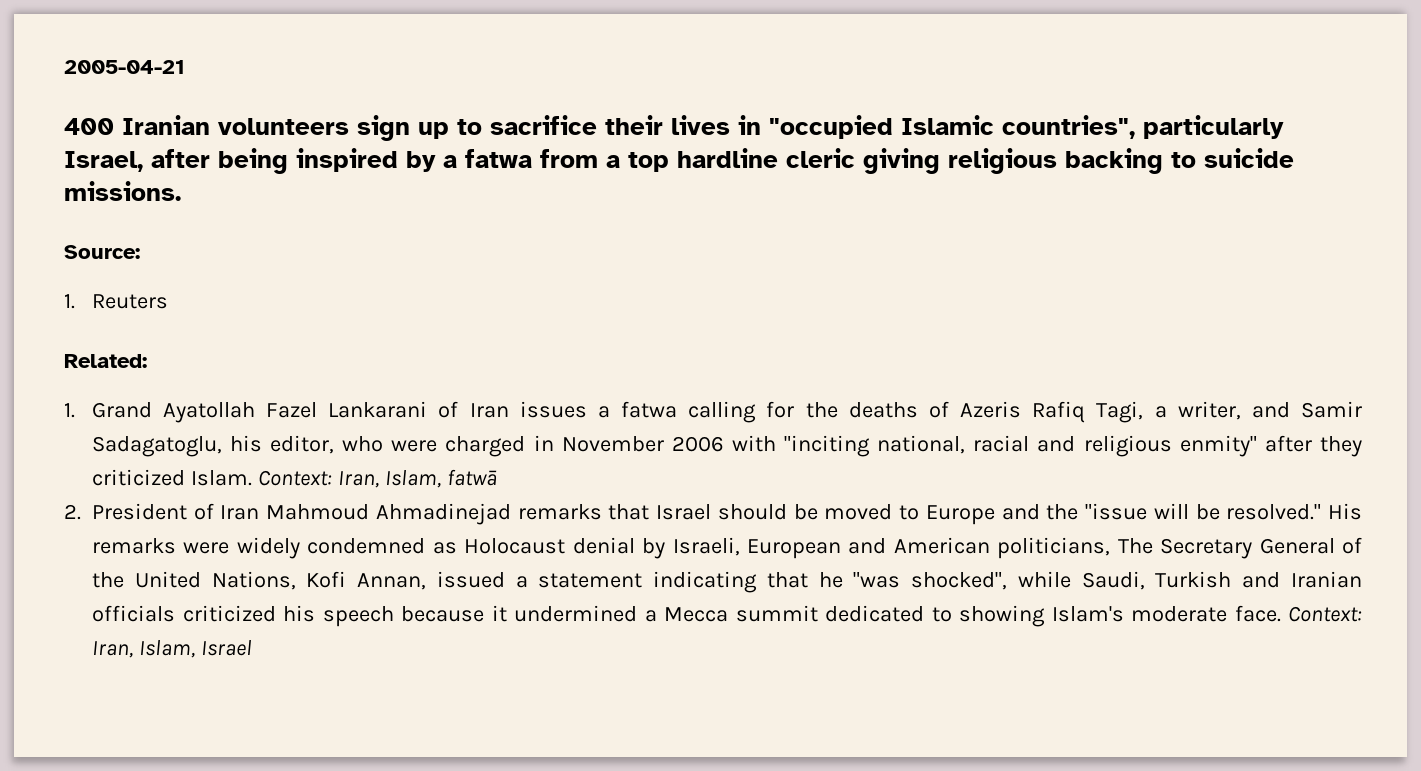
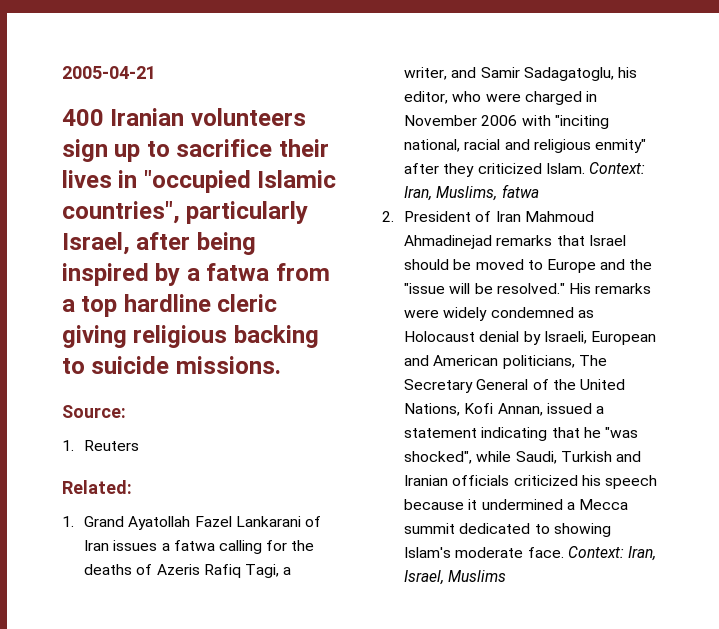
- Context: Iran, Islam, fatwā
+ Context: Iran, Muslims, fatwa
- Context: Iran, Islam, Israel
+ Context: Iran, Israel, Muslims

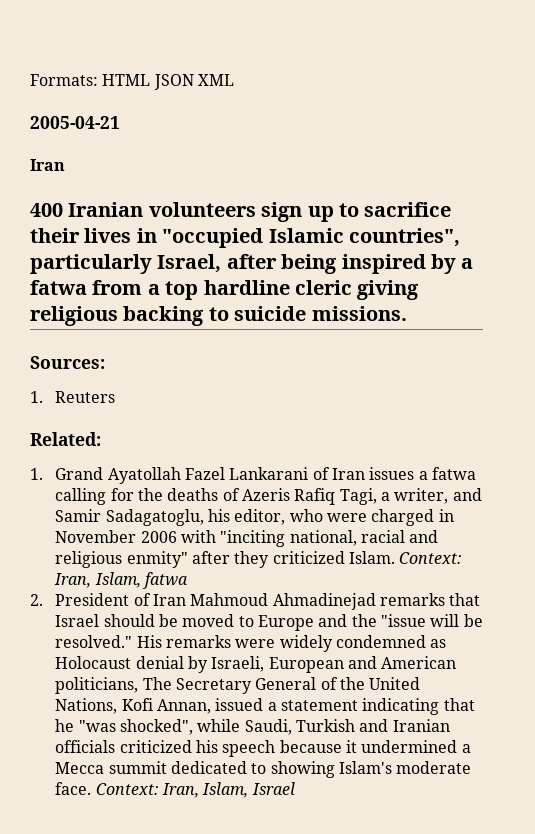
+ Formats: HTML JSON XML
  2005-04-21
+ Iran
- Source:
+ Sources:
- Context: Iran, Muslims, fatwa
+ Context: Iran, Islam, fatwa
- Context: Iran, Israel, Muslims
+ Context: Iran, Islam, Israel

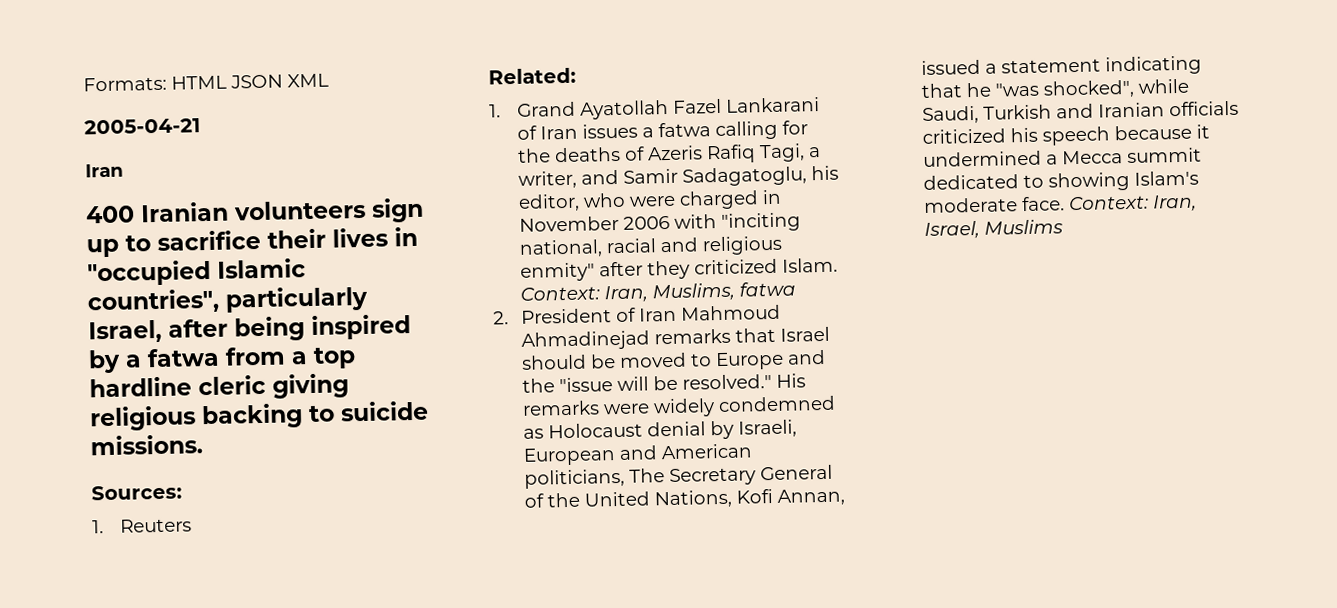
- Context: Iran, Islam, fatwa
+ Context: Iran, Muslims, fatwa
- Context: Iran, Islam, Israel
+ Context: Iran, Israel, Muslims

